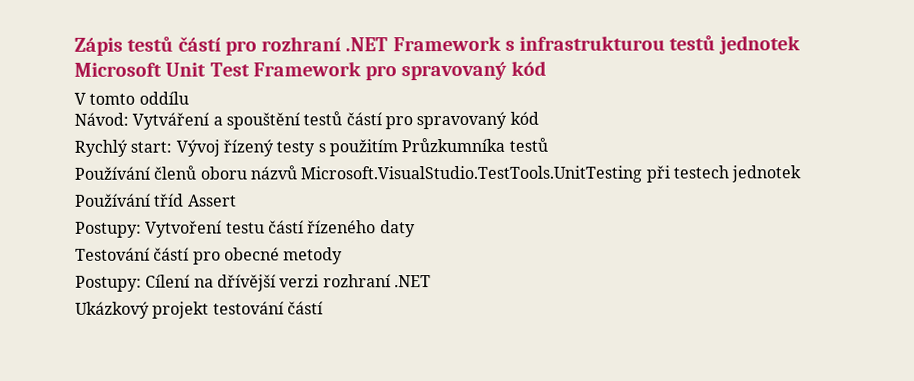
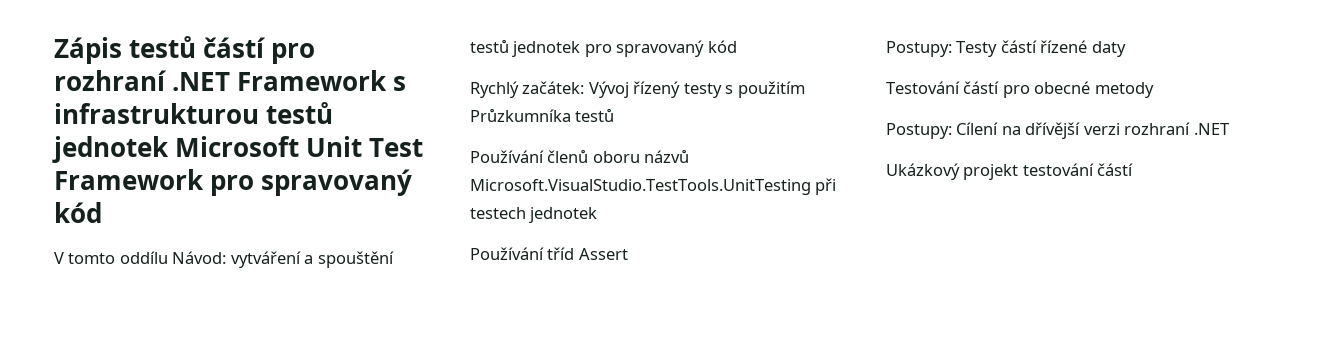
- V tomto oddílu
- Návod: Vytváření a spouštění testů částí pro spravovaný kód
+ V tomto oddílu Návod: vytváření a spouštění testů jednotek pro spravovaný kód
- Rychlý start: Vývoj řízený testy s použitím Průzkumníka testů
+ Rychlý začátek: Vývoj řízený testy s použitím Průzkumníka testů
- Postupy: Vytvoření testu částí řízeného daty
+ Postupy: Testy částí řízené daty

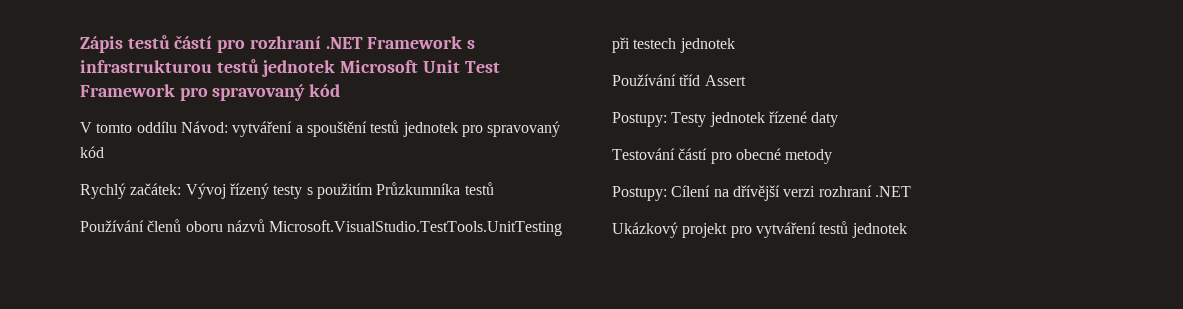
- Postupy: Testy částí řízené daty
+ Postupy: Testy jednotek řízené daty
- Ukázkový projekt testování částí
+ Ukázkový projekt pro vytváření testů jednotek

